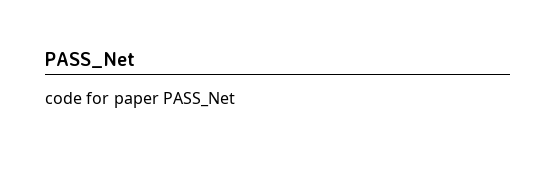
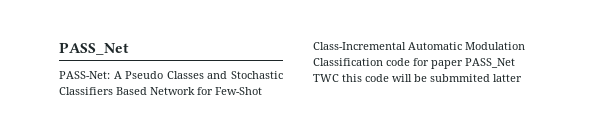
- code for paper PASS_Net
+ PASS-Net: A Pseudo Classes and Stochastic Classifiers Based Network for Few-Shot Class-Incremental Automatic Modulation Classification code for paper PASS_Net TWC this code will be submmited latter

